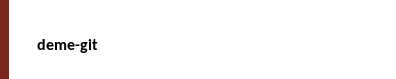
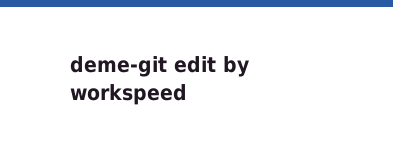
- deme-git
+ deme-git edit by workspeed

